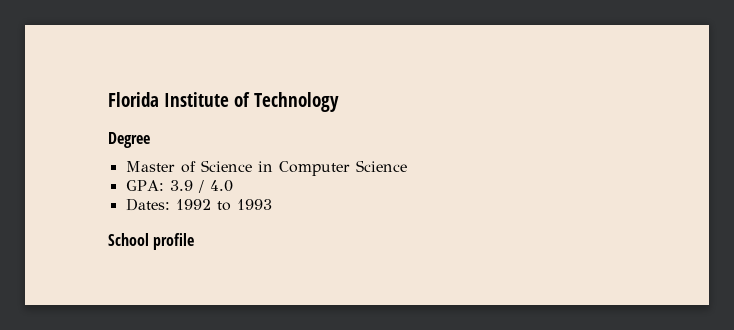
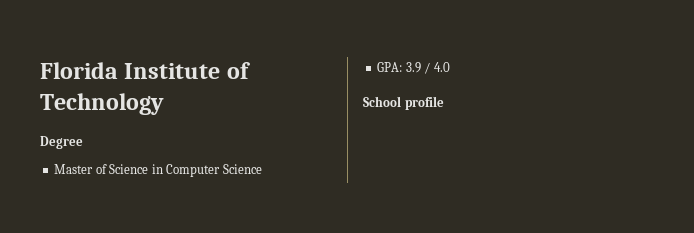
- Dates: 1992 to 1993

